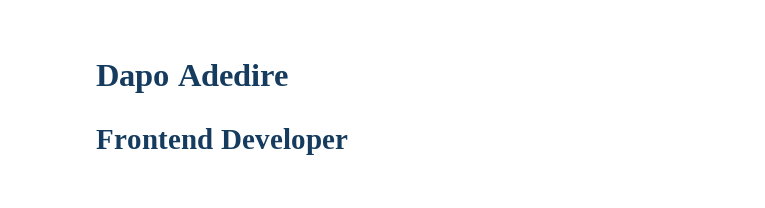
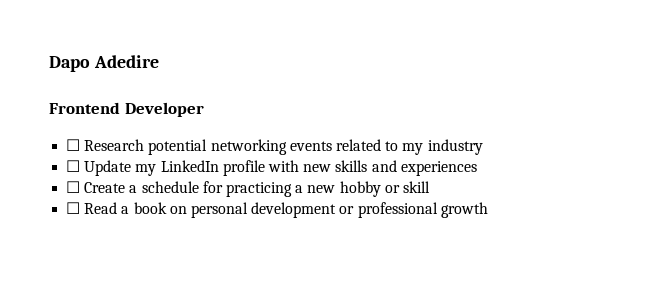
+ ☐ Research potential networking events related to my industry
+ ☐ Update my LinkedIn profile with new skills and experiences
+ ☐ Create a schedule for practicing a new hobby or skill
+ ☐ Read a book on personal development or professional growth

